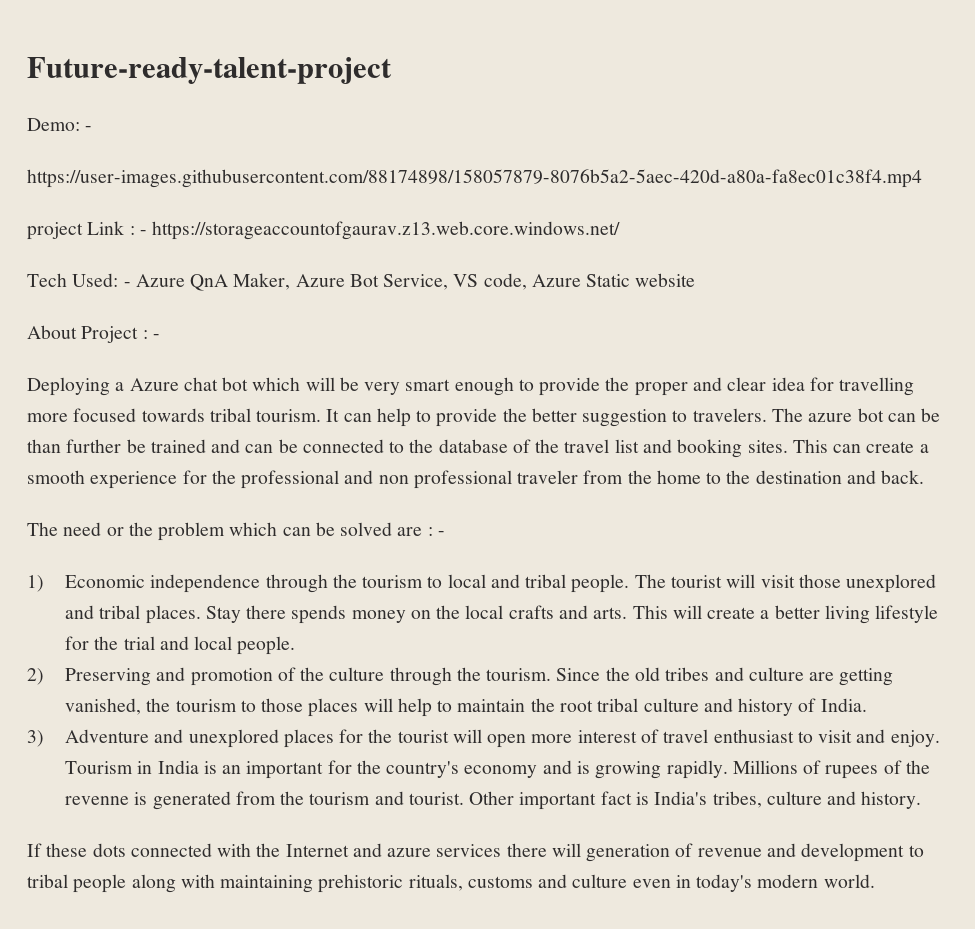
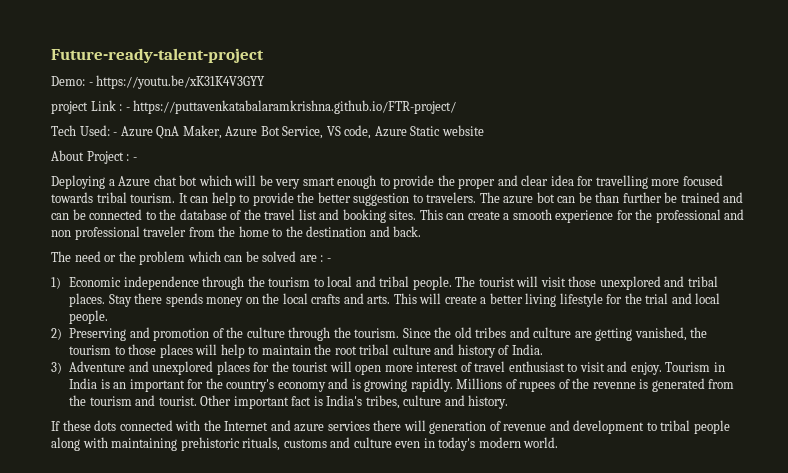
- Demo: -
- https://user-images.githubusercontent.com/88174898/158057879-8076b5a2-5aec-420d-a80a-fa8ec01c38f4.mp4
+ Demo: - https://youtu.be/xK31K4V3GYY
- project Link : - https://storageaccountofgaurav.z13.web.core.windows.net/
+ project Link : - https://puttavenkatabalaramkrishna.github.io/FTR-project/

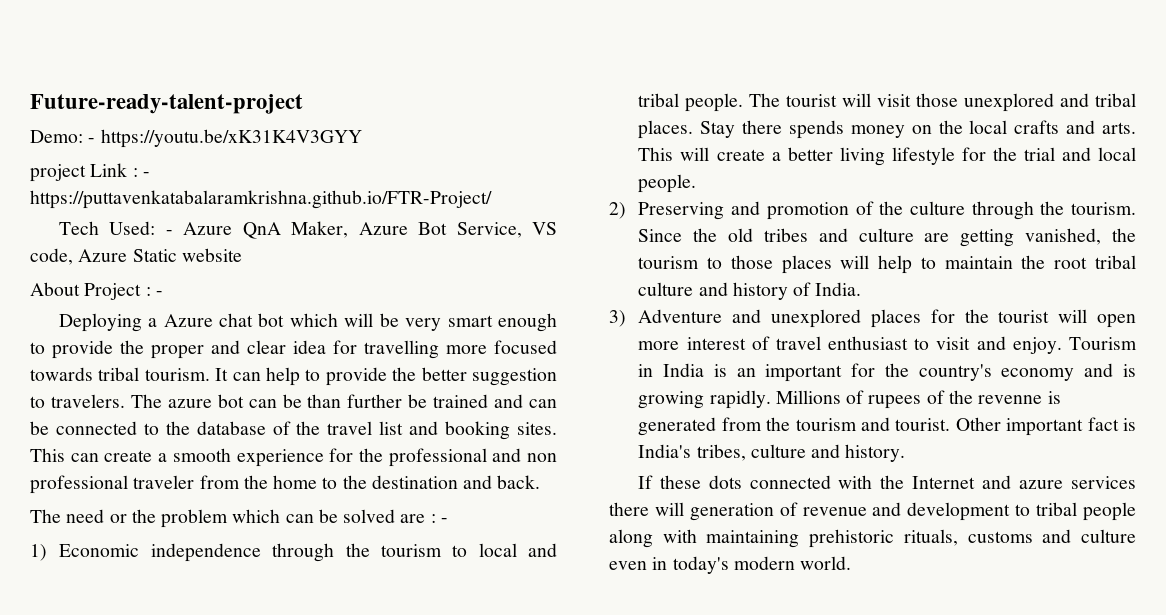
- project Link : - https://puttavenkatabalaramkrishna.github.io/FTR-project/
+ project Link : - https://puttavenkatabalaramkrishna.github.io/FTR-Project/

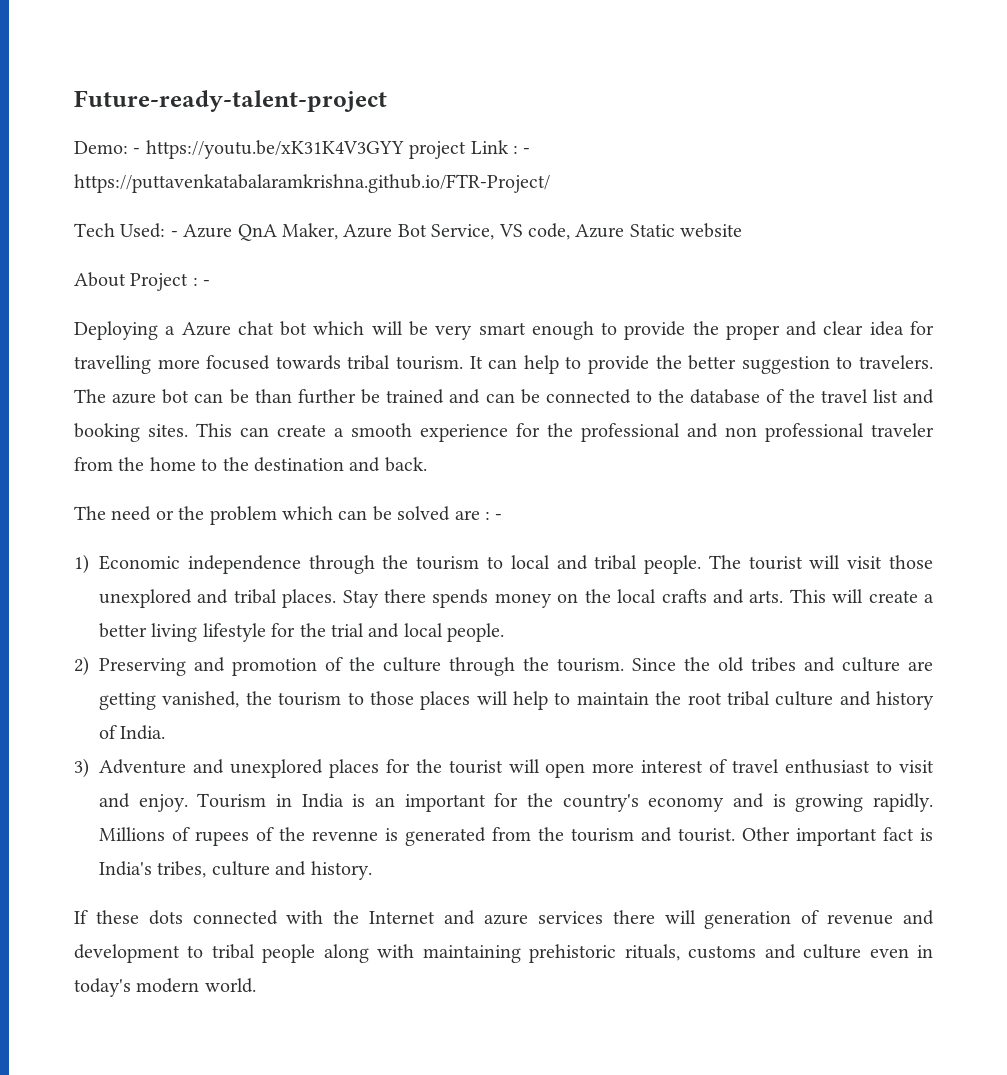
- Demo: - https://youtu.be/xK31K4V3GYY
- project Link : - https://puttavenkatabalaramkrishna.github.io/FTR-Project/
+ Demo: - https://youtu.be/xK31K4V3GYY project Link : - https://puttavenkatabalaramkrishna.github.io/FTR-Project/

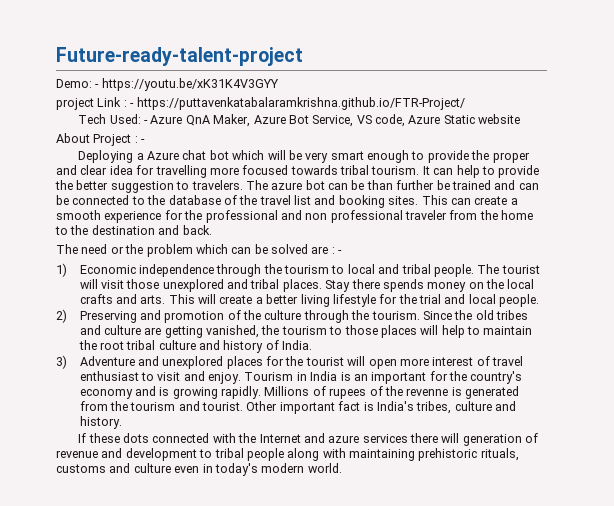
- Demo: - https://youtu.be/xK31K4V3GYY project Link : - https://puttavenkatabalaramkrishna.github.io/FTR-Project/
+ Demo: - https://youtu.be/xK31K4V3GYY
+ project Link : - https://puttavenkatabalaramkrishna.github.io/FTR-Project/

